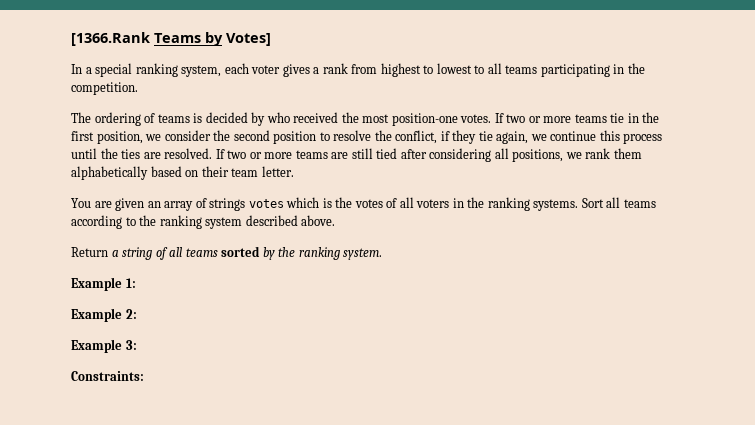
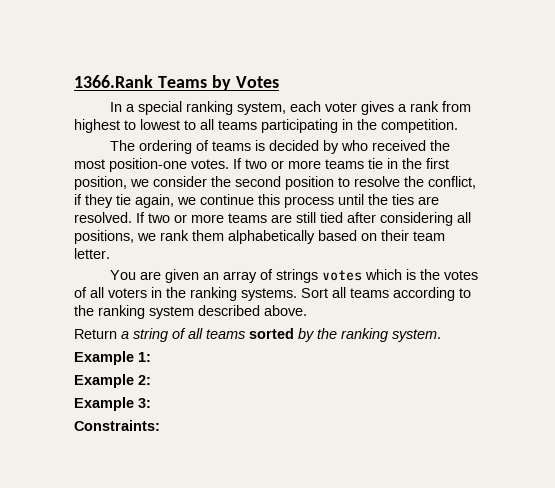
- [1366.Rank Teams by Votes]
+ 1366.Rank Teams by Votes

